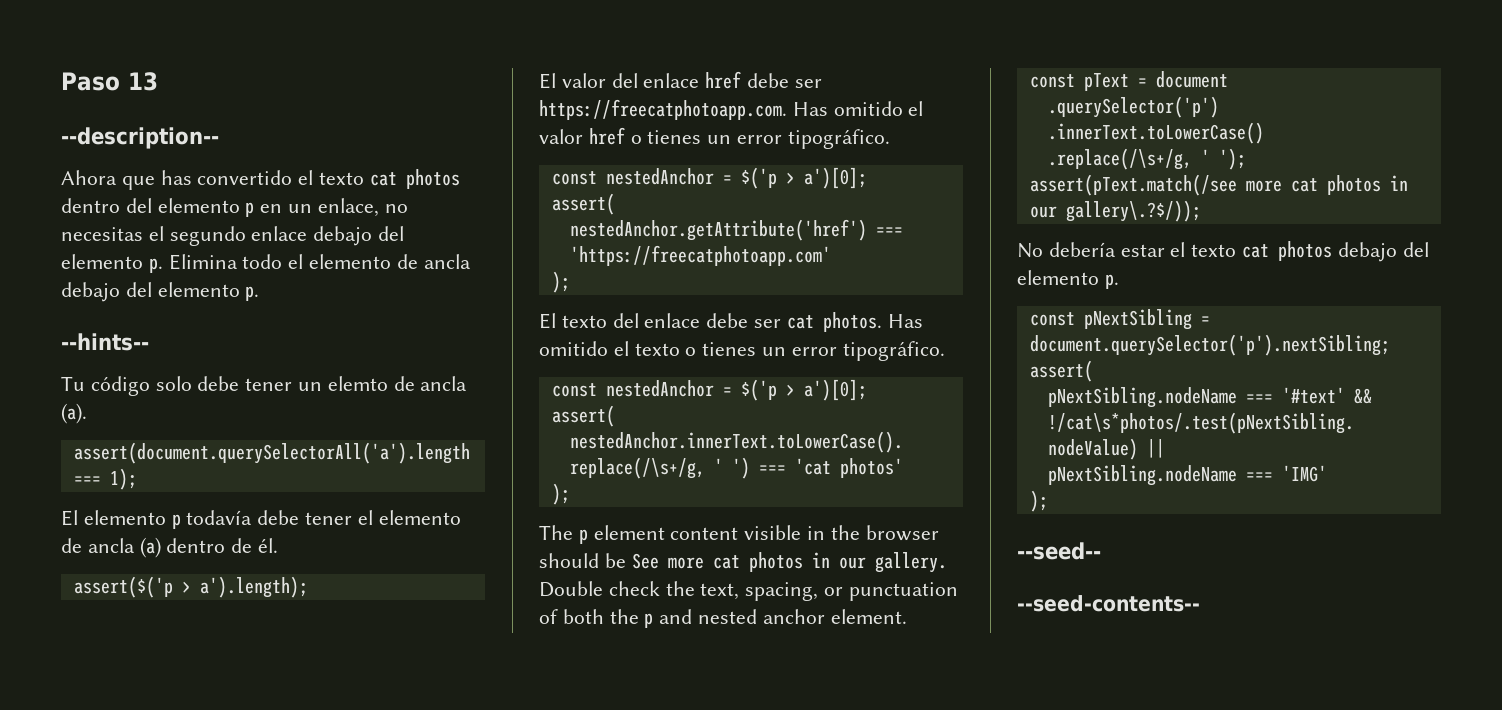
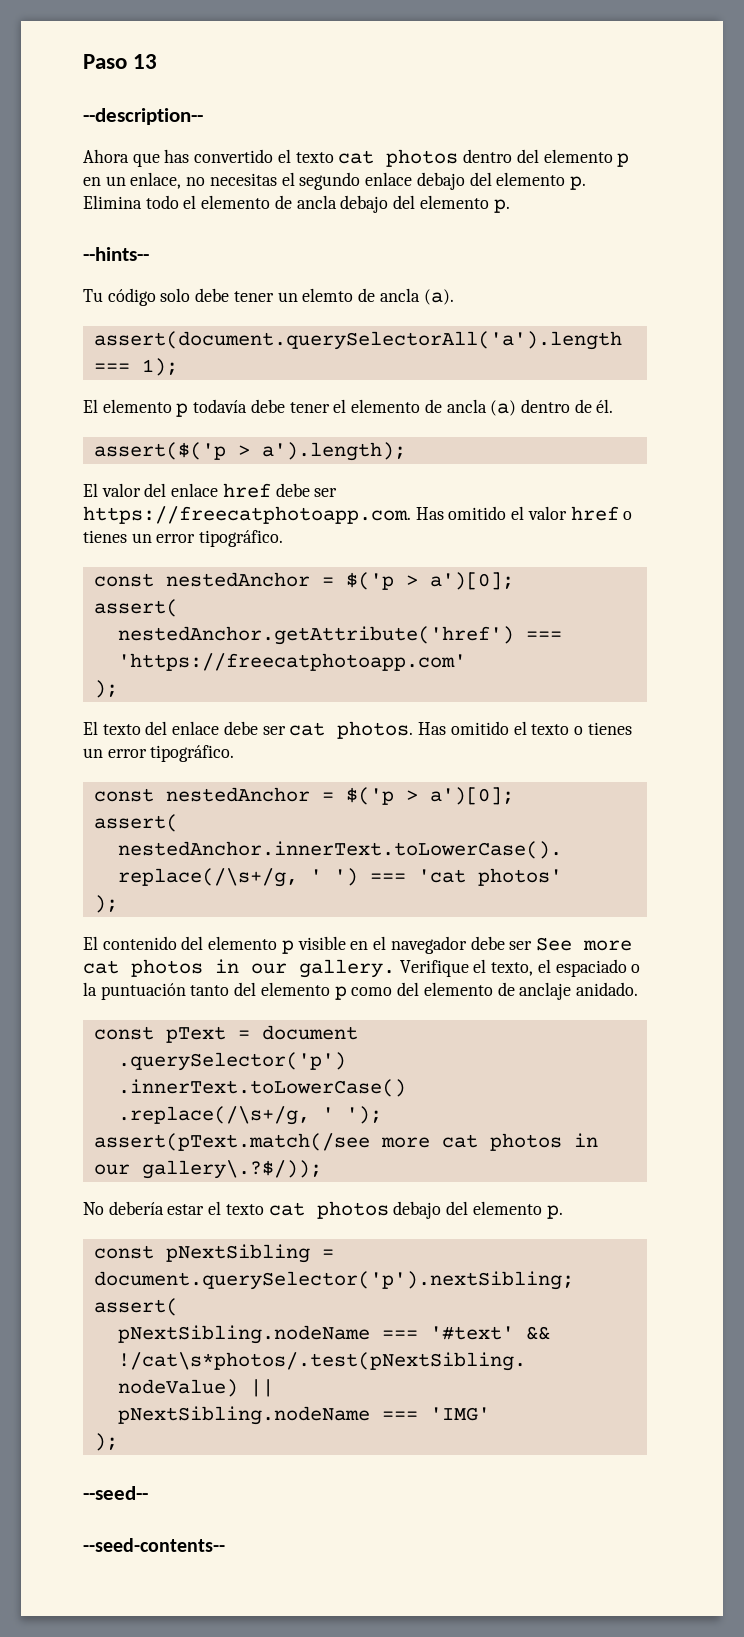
- The p element content visible in the browser should be See more cat photos in our gallery.
+ El contenido del elemento p visible en el navegador debe ser See more cat photos in our gallery.
- Double check the text, spacing, or punctuation of both the p and nested anchor element.
+ Verifique el texto, el espaciado o la puntuación tanto del elemento p como del elemento de anclaje anidado.

